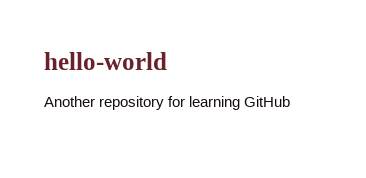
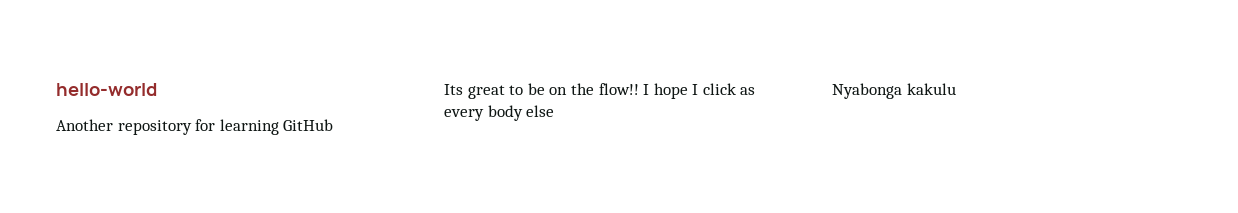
+ Its great to be on the flow!! I hope I click as every body else
+ Nyabonga kakulu

